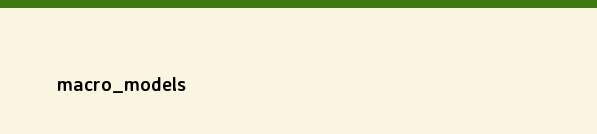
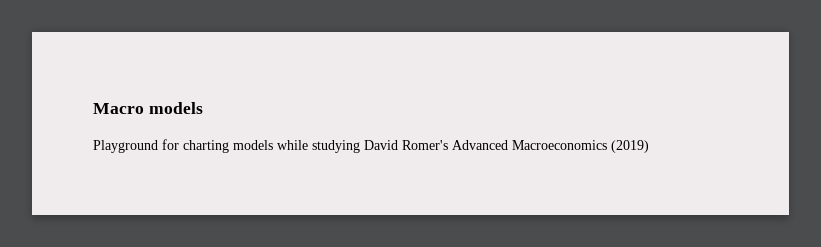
- macro_models
+ Macro models
+ Playground for charting models while studying David Romer's Advanced Macroeconomics (2019)

